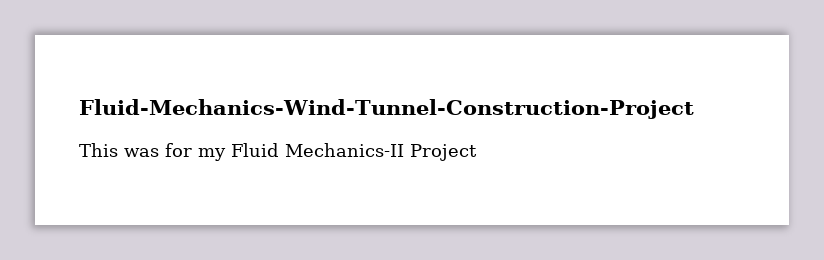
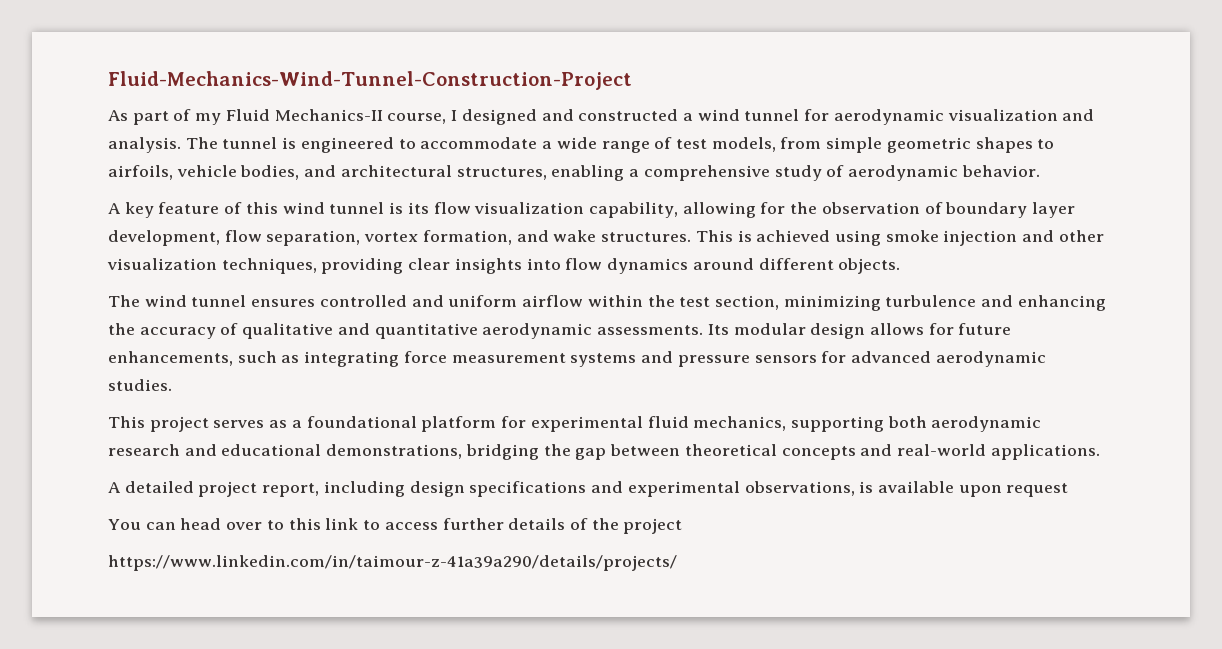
- This was for my Fluid Mechanics-II Project
+ As part of my Fluid Mechanics-II course, I designed and constructed a wind tunnel for aerodynamic visualization and analysis. The tunnel is engineered to accommodate a wide range of test models, from simple geometric shapes to airfoils, vehicle bodies, and architectural structures, enabling a comprehensive study of aerodynamic behavior.
+ A key feature of this wind tunnel is its flow visualization capability, allowing for the observation of boundary layer development, flow separation, vortex formation, and wake structures. This is achieved using smoke injection and other visualization techniques, providing clear insights into flow dynamics around different objects.
+ The wind tunnel ensures controlled and uniform airflow within the test section, minimizing turbulence and enhancing the accuracy of qualitative and quantitative aerodynamic assessments. Its modular design allows for future enhancements, such as integrating force measurement systems and pressure sensors for advanced aerodynamic studies.
+ This project serves as a foundational platform for experimental fluid mechanics, supporting both aerodynamic research and educational demonstrations, bridging the gap between theoretical concepts and real-world applications.
+ A detailed project report, including design specifications and experimental observations, is available upon request
+ You can head over to this link to access further details of the project
+ https://www.linkedin.com/in/taimour-z-41a39a290/details/projects/

